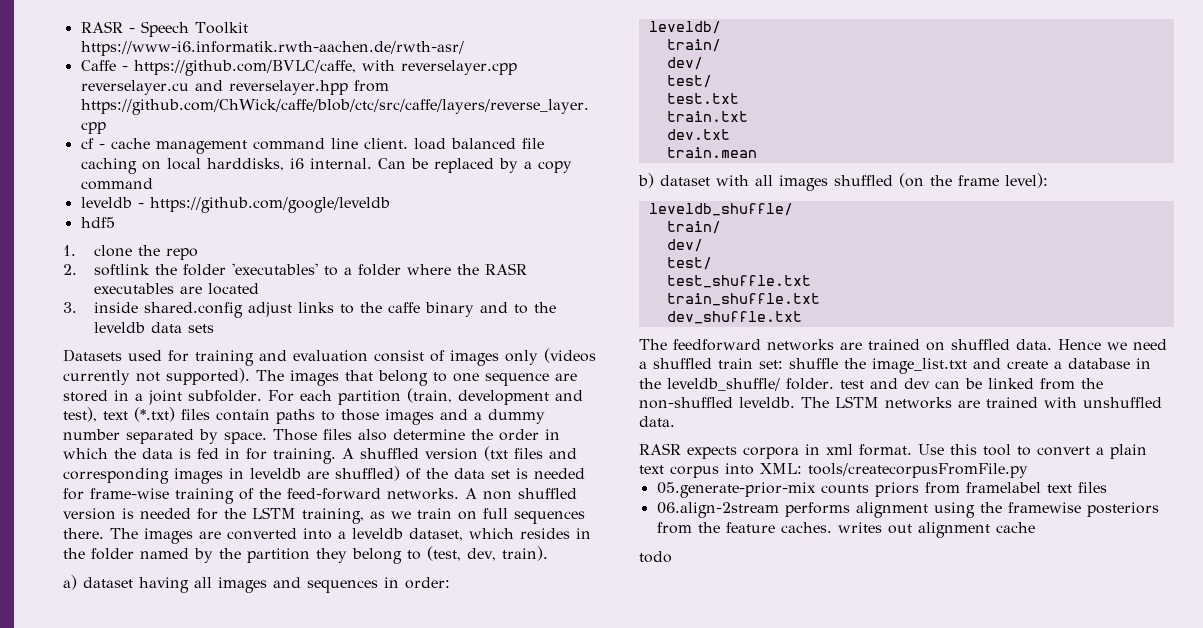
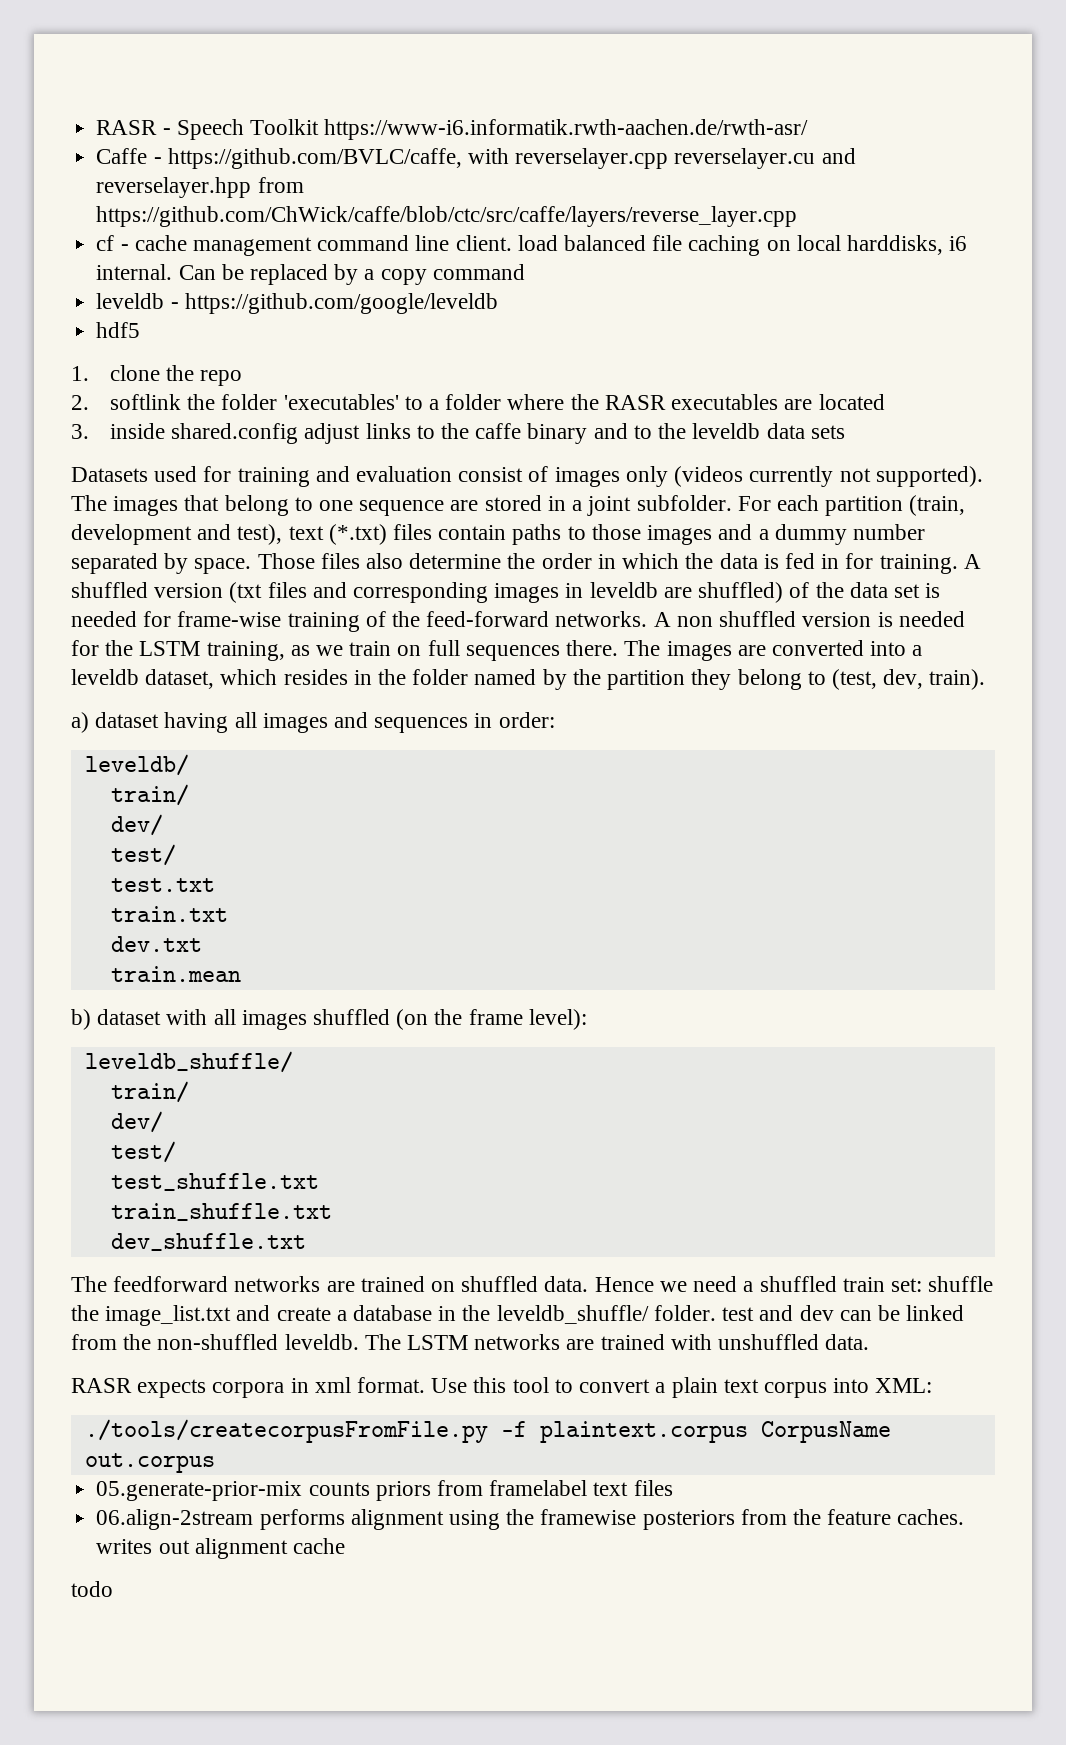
- Use this tool to convert a plain text corpus into XML: tools/createcorpusFromFile.py
+ Use this tool to convert a plain text corpus into XML:
+ ./tools/createcorpusFromFile.py -f plaintext.corpus CorpusName out.corpus

